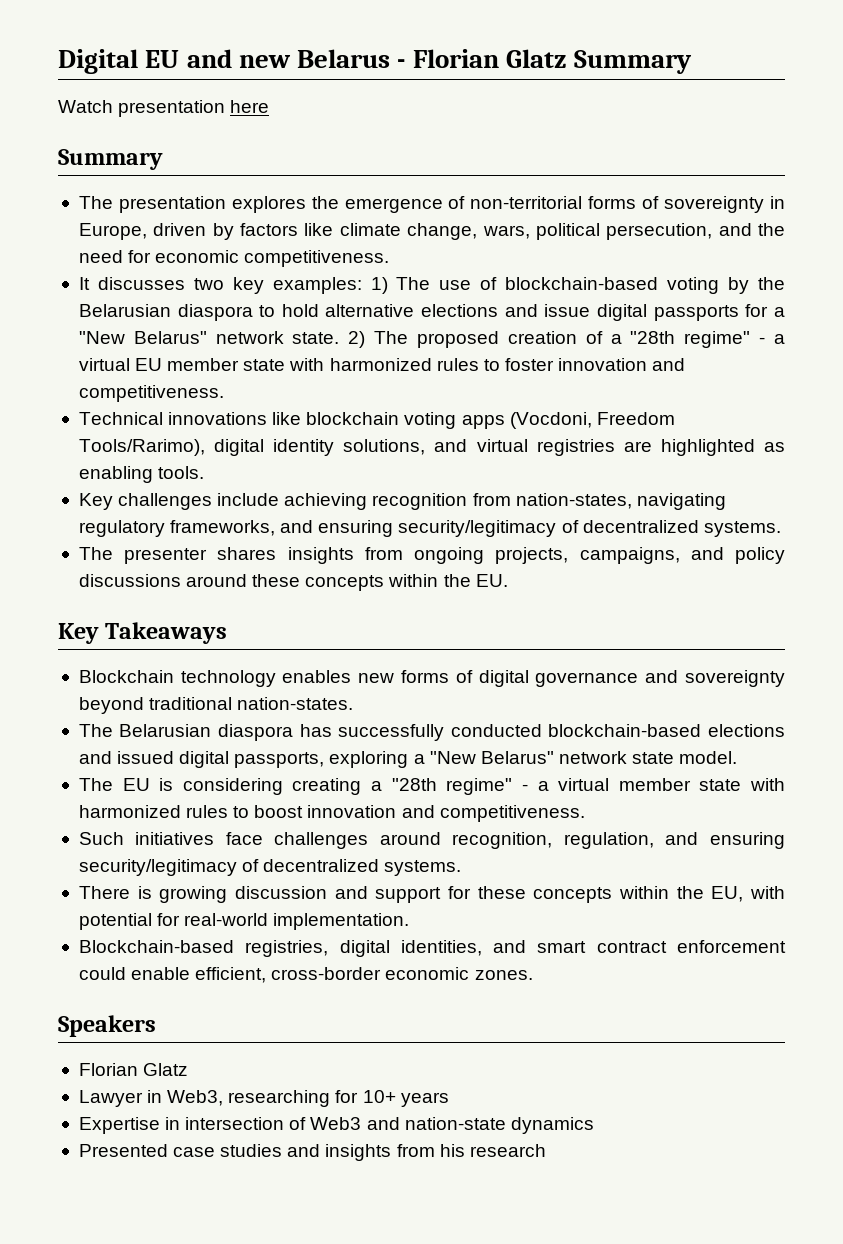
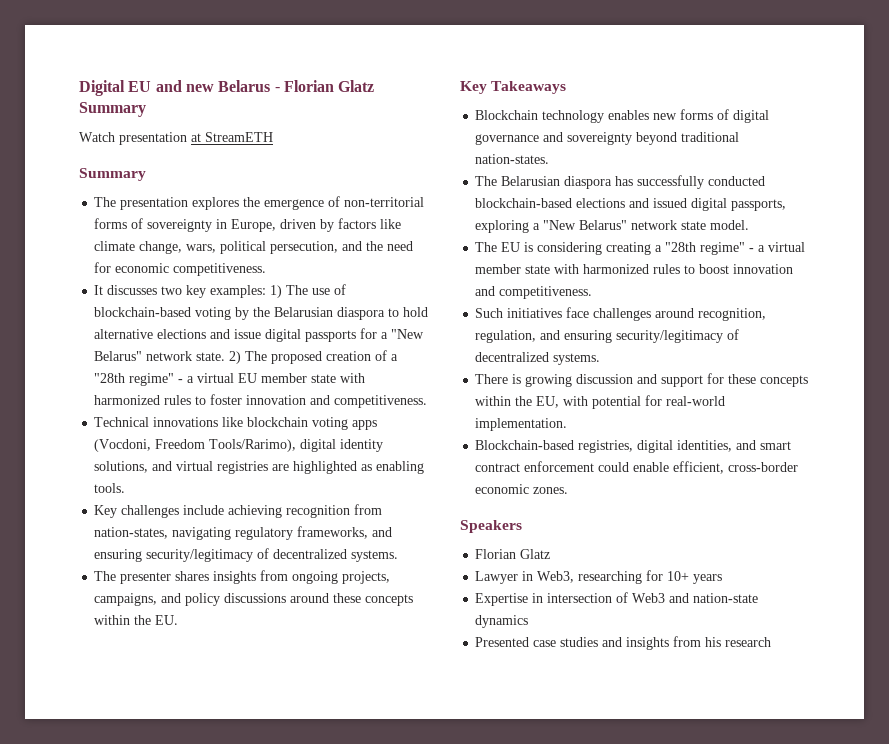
- Watch presentation here
+ Watch presentation at StreamETH

